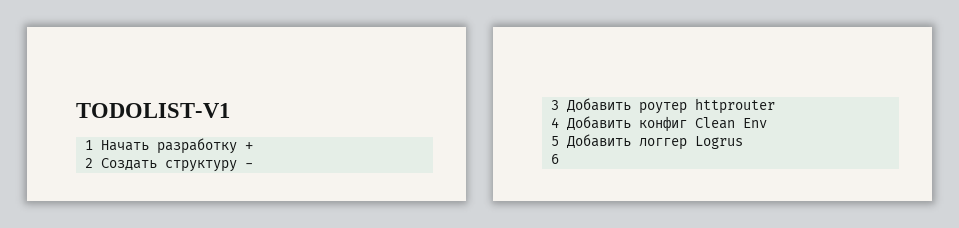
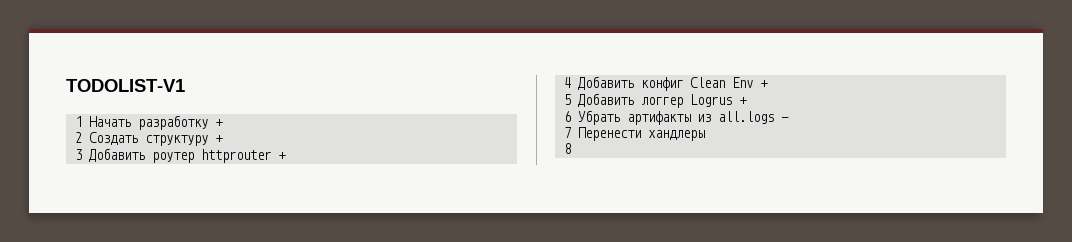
- 2 Создать структуру -
+ 2 Создать структуру +
- 3 Добавить роутер httprouter
+ 3 Добавить роутер httprouter +
- 4 Добавить конфиг Clean Env
+ 4 Добавить конфиг Clean Env +
- 5 Добавить логгер Logrus
+ 5 Добавить логгер Logrus +
- 6
+ 6 Убрать артифакты из all.logs -
+ 7 Перенести хандлеры
+ 8

